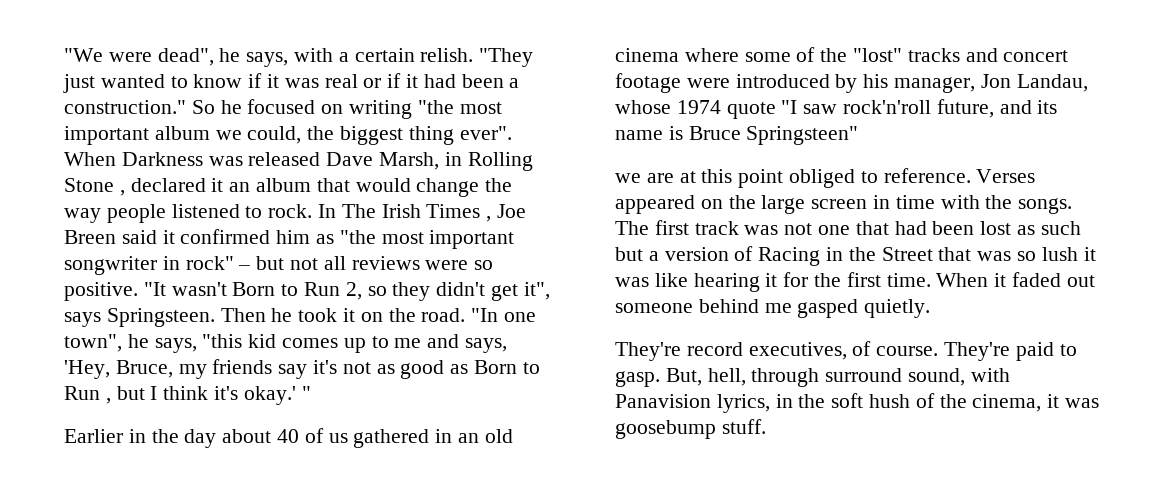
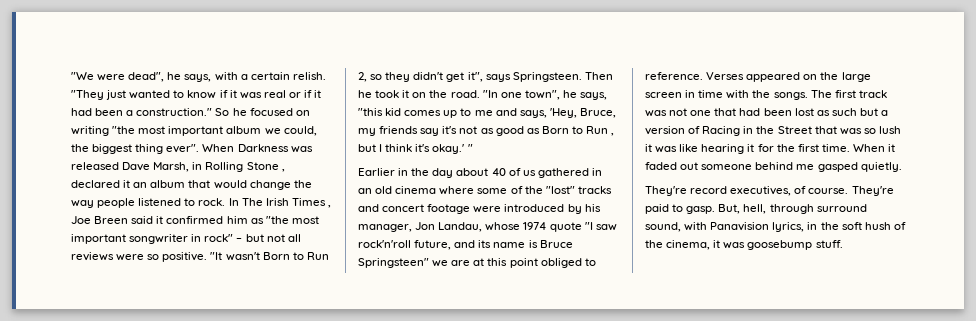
- Earlier in the day about 40 of us gathered in an old cinema where some of the "lost" tracks and concert footage were introduced by his manager, Jon Landau, whose 1974 quote "I saw rock'n'roll future, and its name is Bruce Springsteen"
- we are at this point obliged to reference.
+ Earlier in the day about 40 of us gathered in an old cinema where some of the "lost" tracks and concert footage were introduced by his manager, Jon Landau, whose 1974 quote "I saw rock'n'roll future, and its name is Bruce Springsteen" we are at this point obliged to reference.

